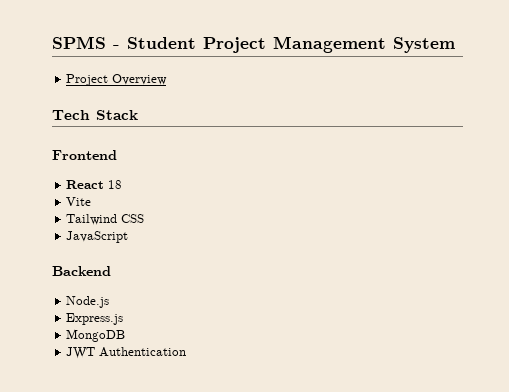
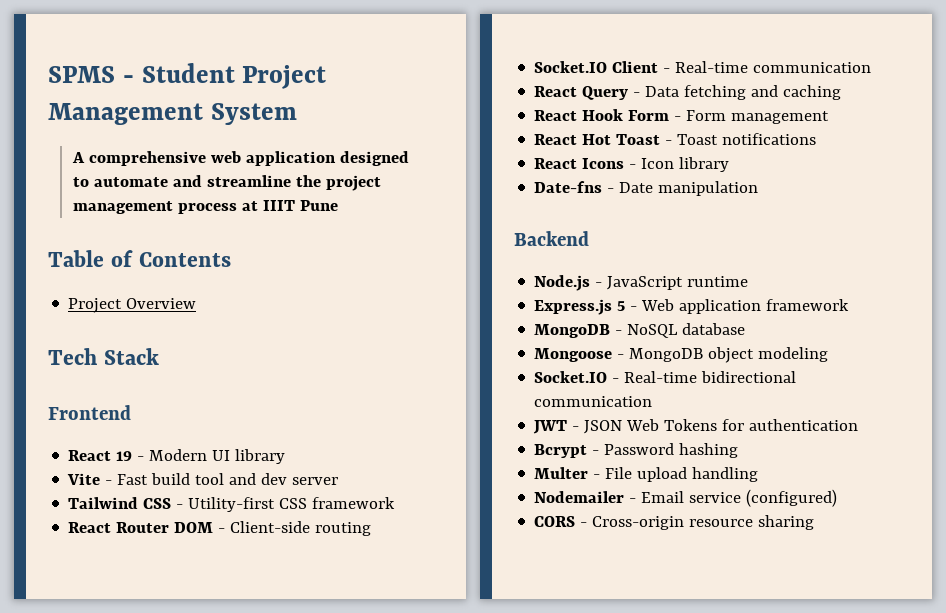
+ A comprehensive web application designed to automate and streamline the project management process at IIIT Pune
+ Table of Contents
- React 18
- Vite
- Tailwind CSS
- JavaScript
+ React 19 - Modern UI library
+ Vite - Fast build tool and dev server
+ Tailwind CSS - Utility-first CSS framework
+ React Router DOM - Client-side routing
+ Socket.IO Client - Real-time communication
+ React Query - Data fetching and caching
+ React Hook Form - Form management
+ React Hot Toast - Toast notifications
+ React Icons - Icon library
+ Date-fns - Date manipulation
  Backend
- Node.js
- Express.js
- MongoDB
- JWT Authentication
+ Node.js - JavaScript runtime
+ Express.js 5 - Web application framework
+ MongoDB - NoSQL database
+ Mongoose - MongoDB object modeling
+ Socket.IO - Real-time bidirectional communication
+ JWT - JSON Web Tokens for authentication
+ Bcrypt - Password hashing
+ Multer - File upload handling
+ Nodemailer - Email service (configured)
+ CORS - Cross-origin resource sharing

